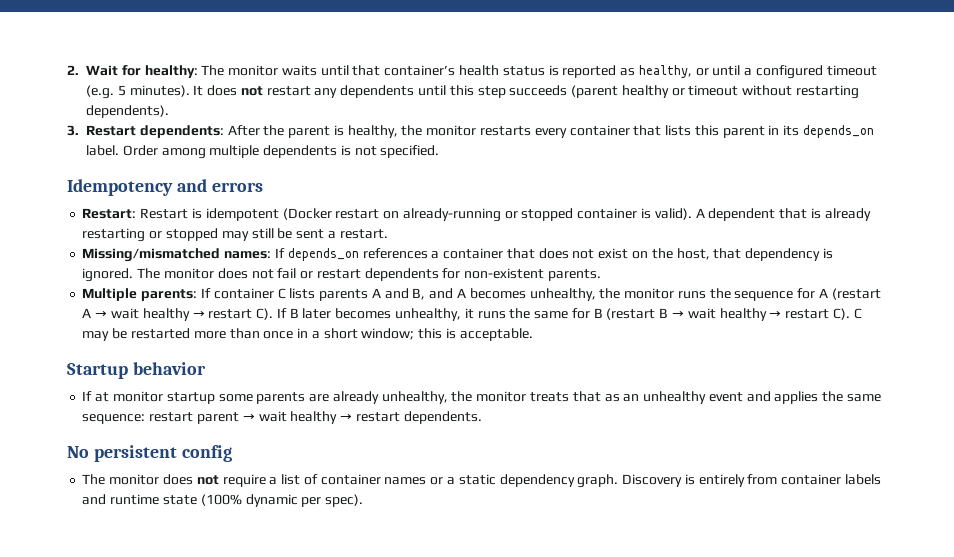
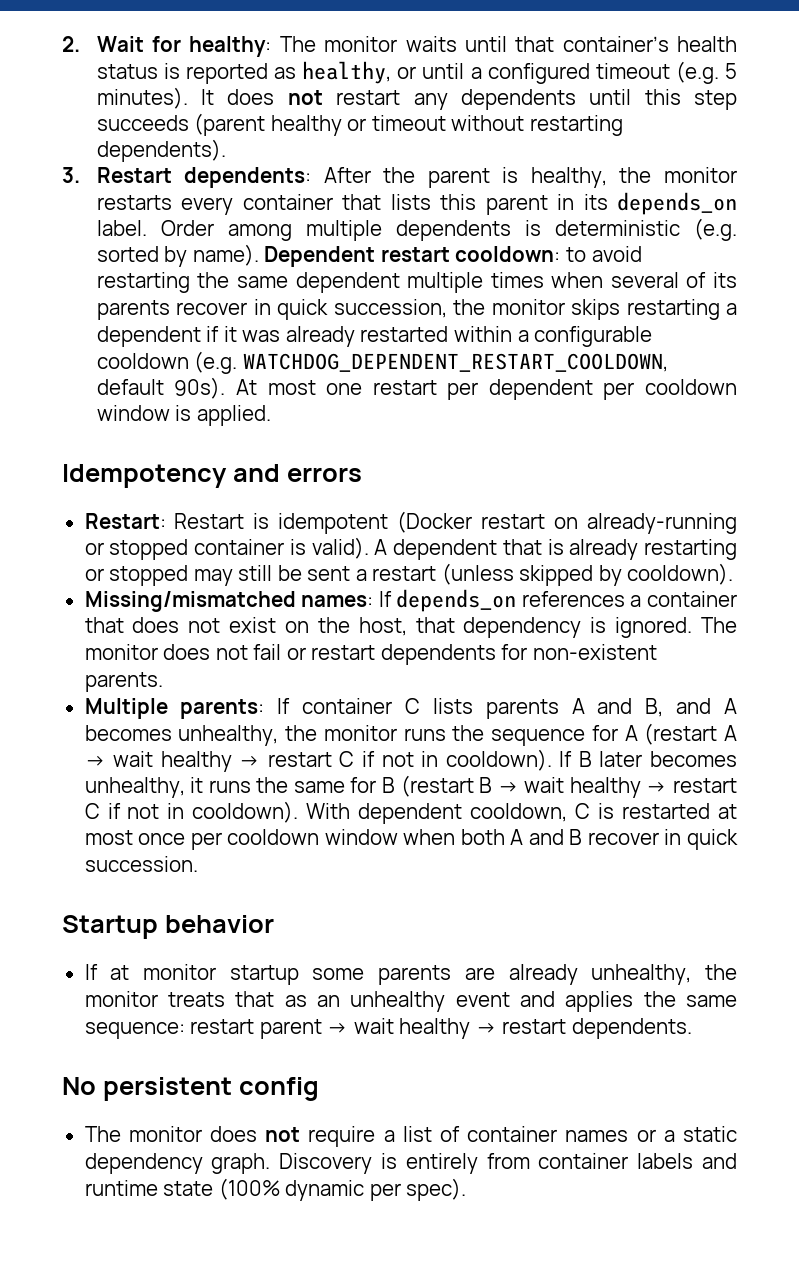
- Order among multiple dependents is not specified.
+ Order among multiple dependents is deterministic (e.g. sorted by name). Dependent restart cooldown: to avoid restarting the same dependent multiple times when several of its parents recover in quick succession, the monitor skips restarting a dependent if it was already restarted within a configurable cooldown (e.g. WATCHDOG_DEPENDENT_RESTART_COOLDOWN, default 90s). At most one restart per dependent per cooldown window is applied.
- A dependent that is already restarting or stopped may still be sent a restart.
+ A dependent that is already restarting or stopped may still be sent a restart (unless skipped by cooldown).
- Multiple parents: If container C lists parents A and B, and A becomes unhealthy, the monitor runs the sequence for A (restart A → wait healthy → restart C). If B later becomes unhealthy, it runs the same for B (restart B → wait healthy → restart C). C may be restarted more than once in a short window; this is acceptable.
+ Multiple parents: If container C lists parents A and B, and A becomes unhealthy, the monitor runs the sequence for A (restart A → wait healthy → restart C if not in cooldown). If B later becomes unhealthy, it runs the same for B (restart B → wait healthy → restart C if not in cooldown). With dependent cooldown, C is restarted at most once per cooldown window when both A and B recover in quick succession.

